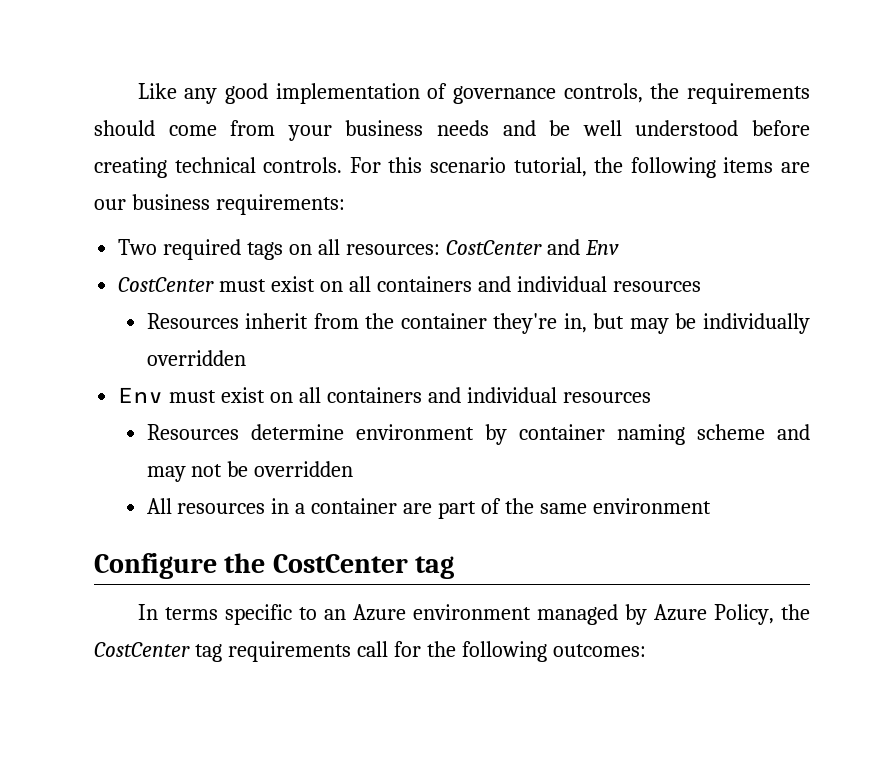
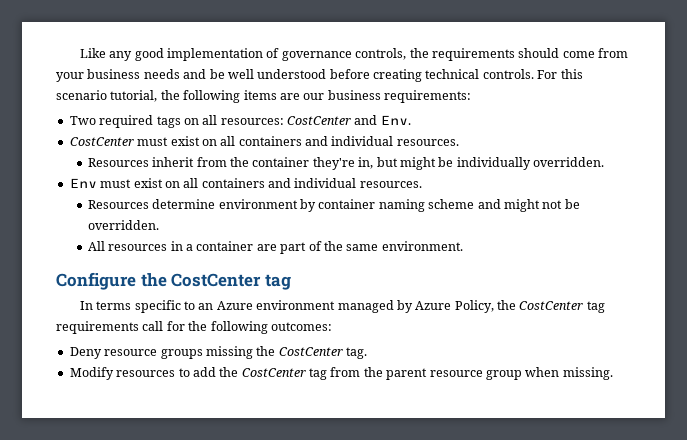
- Two required tags on all resources: CostCenter and Env
+ Two required tags on all resources: CostCenter and Env.
- CostCenter must exist on all containers and individual resources
+ CostCenter must exist on all containers and individual resources.
- Resources inherit from the container they're in, but may be individually overridden
+ Resources inherit from the container they're in, but might be individually overridden.
- Env must exist on all containers and individual resources
+ Env must exist on all containers and individual resources.
- Resources determine environment by container naming scheme and may not be overridden
+ Resources determine environment by container naming scheme and might not be overridden.
- All resources in a container are part of the same environment
+ All resources in a container are part of the same environment.
+ Deny resource groups missing the CostCenter tag.
+ Modify resources to add the CostCenter tag from the parent resource group when missing.

